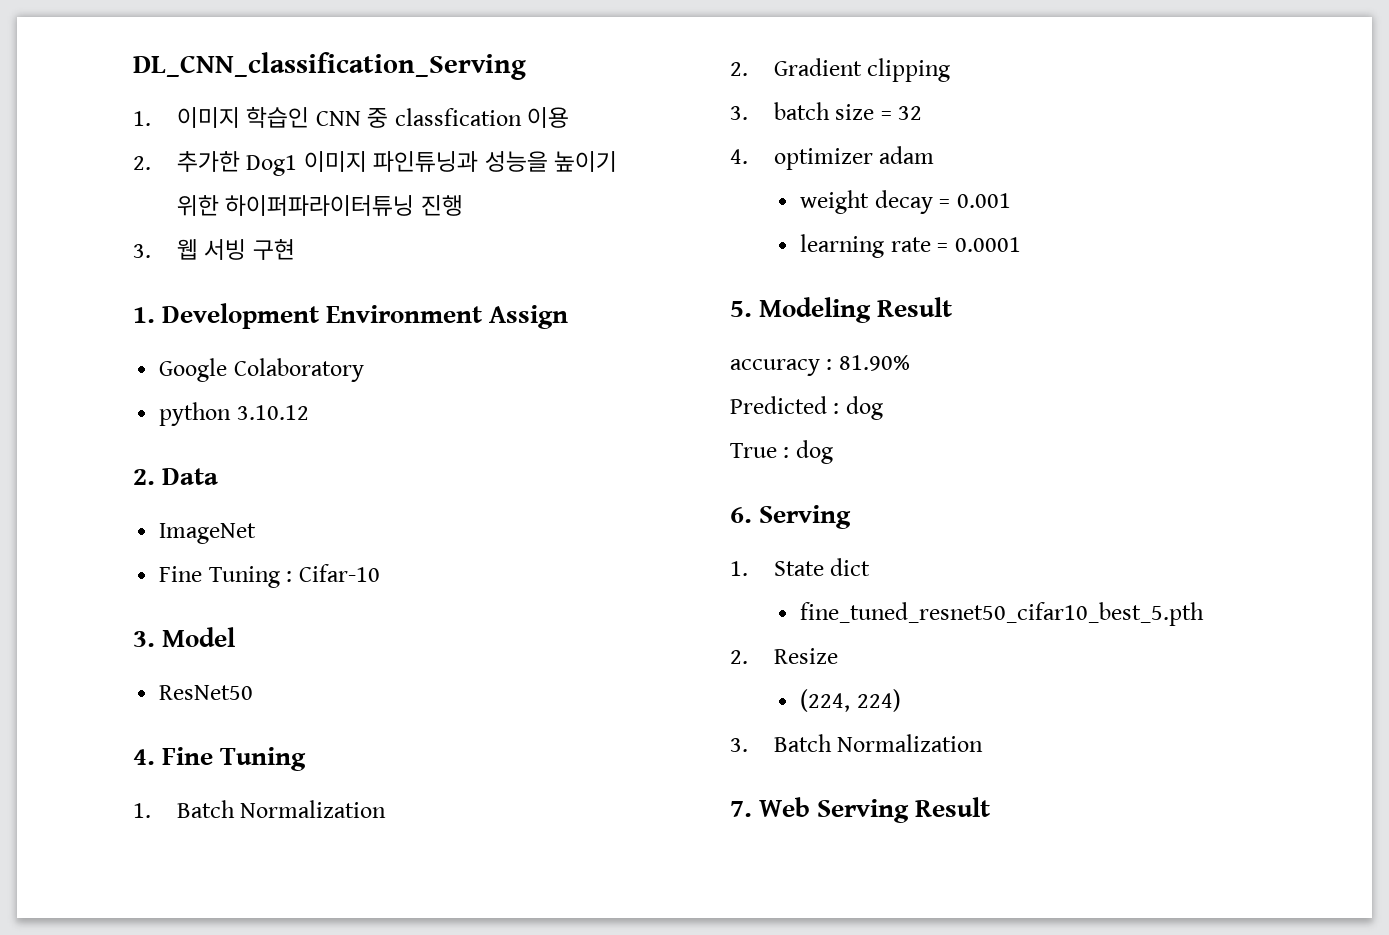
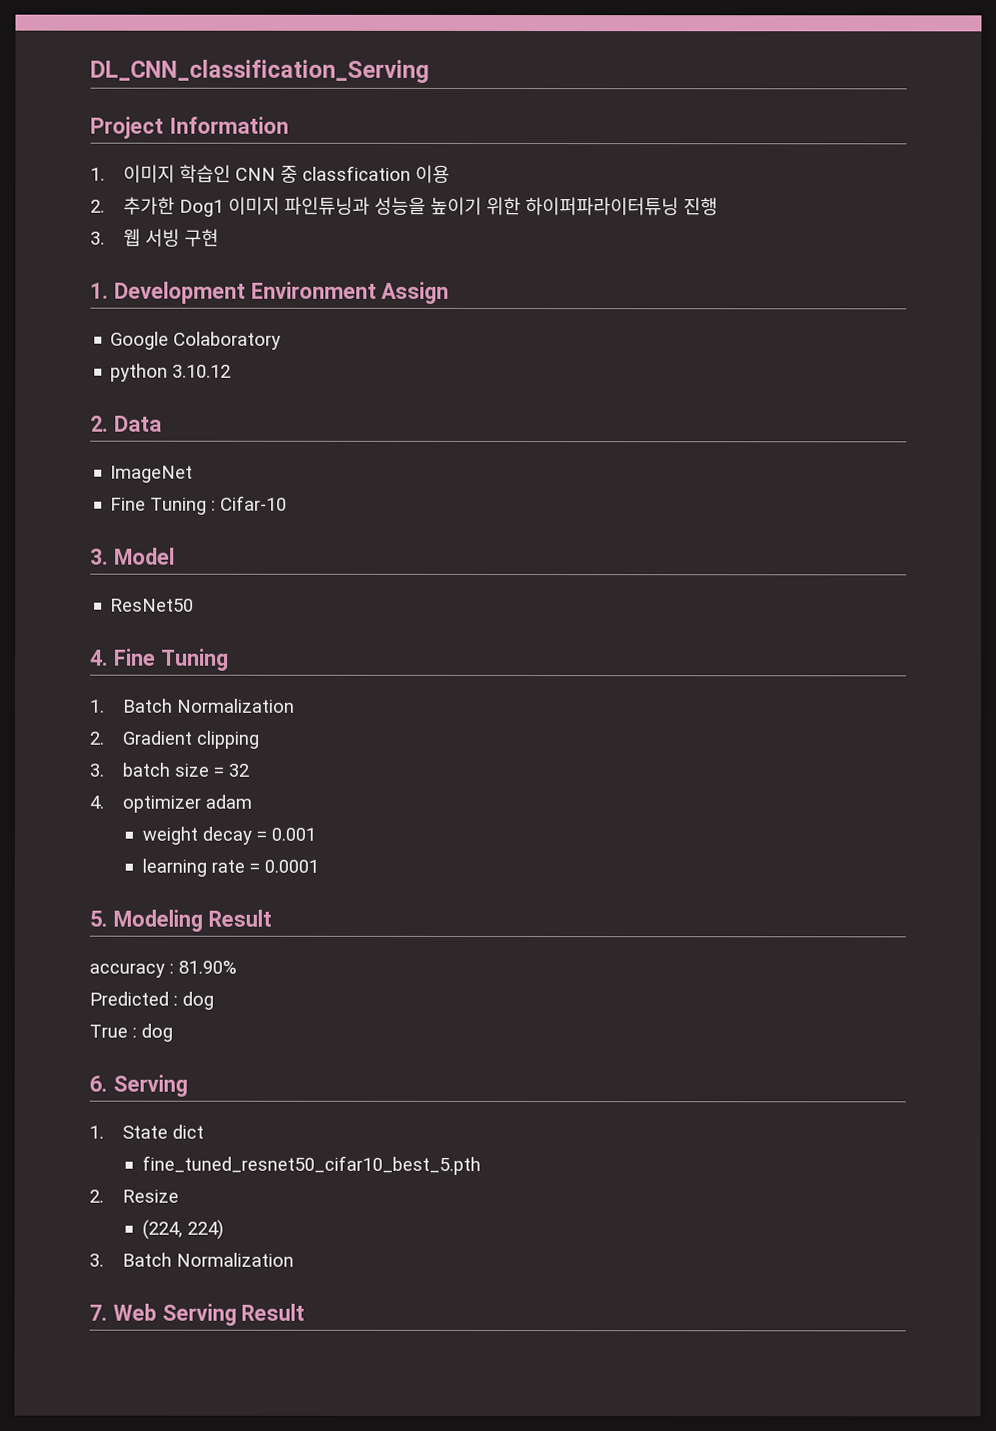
+ Project Information

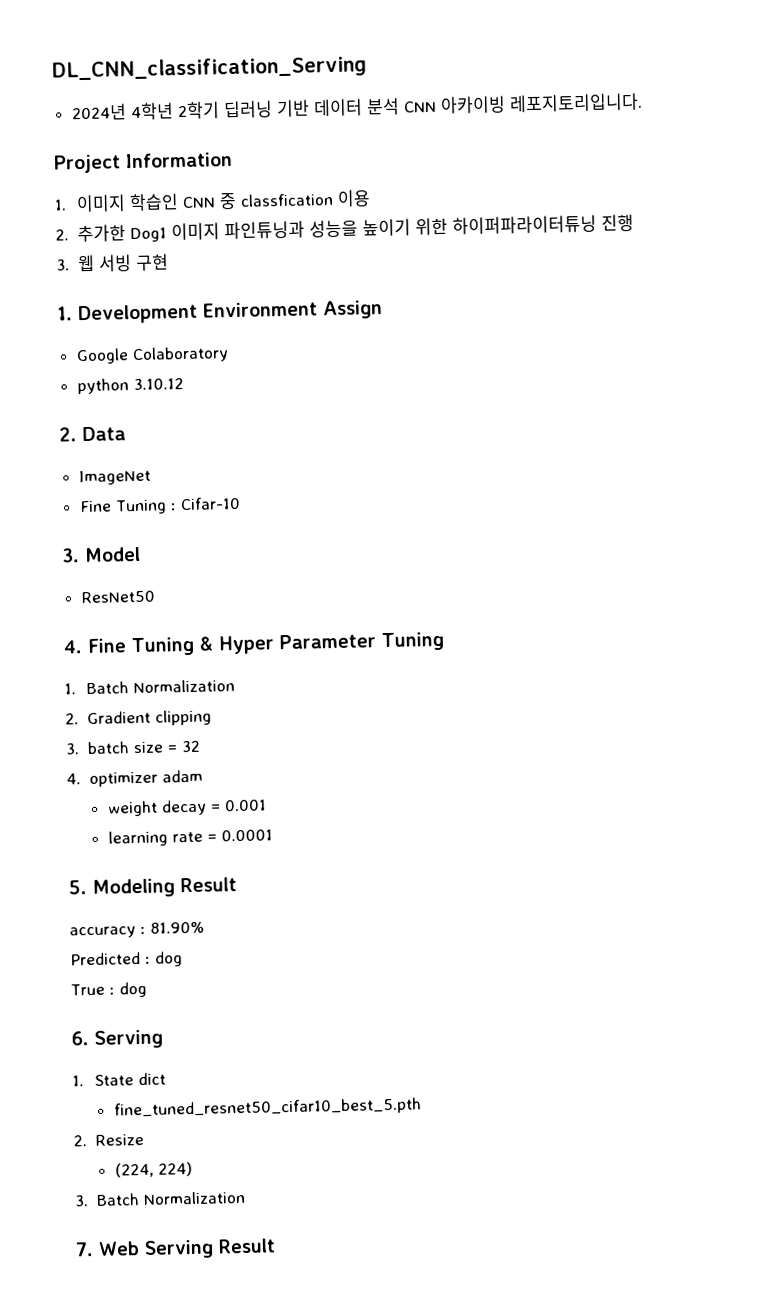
+ 2024년 4학년 2학기 딥러닝 기반 데이터 분석 CNN 아카이빙 레포지토리입니다.
- 4. Fine Tuning
+ 4. Fine Tuning & Hyper Parameter Tuning

